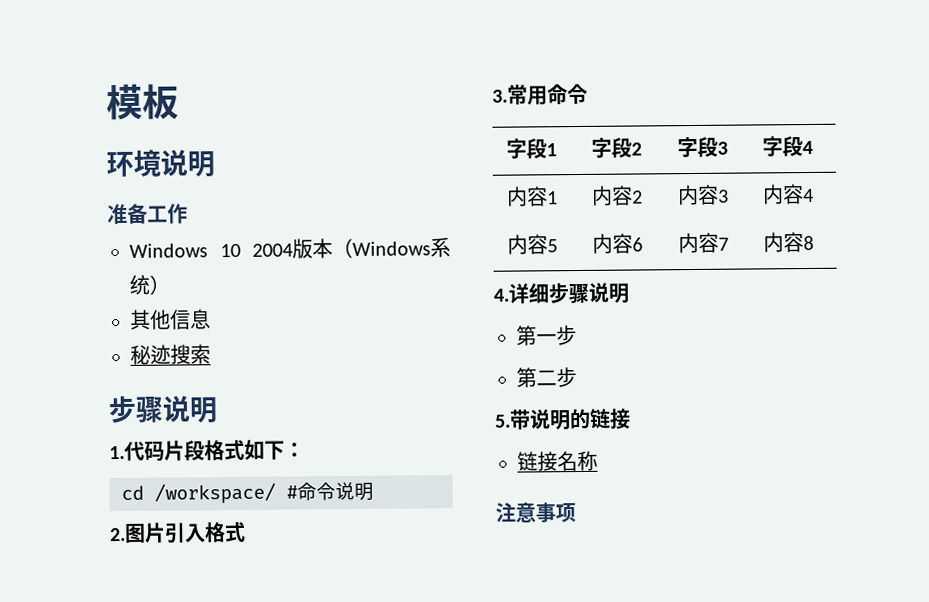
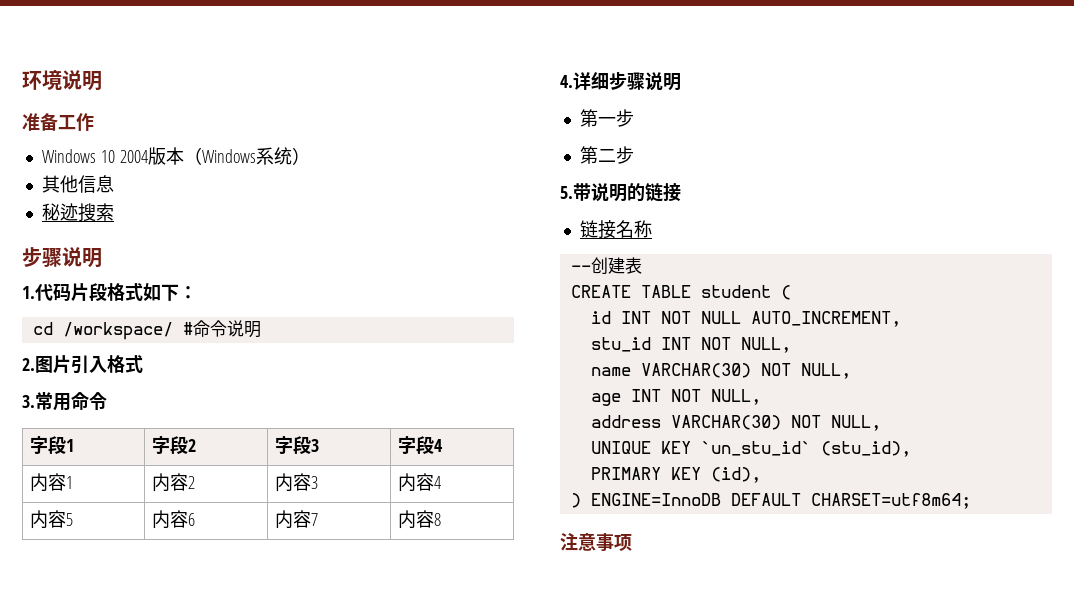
- 模板
+ --创建表
+ CREATE TABLE student (
+ id INT NOT NULL AUTO_INCREMENT,
+ stu_id INT NOT NULL,
+ name VARCHAR(30) NOT NULL,
+ age INT NOT NULL,
+ address VARCHAR(30) NOT NULL,
+ UNIQUE KEY `un_stu_id` (stu_id),
+ PRIMARY KEY (id),
+ ) ENGINE=InnoDB DEFAULT CHARSET=utf8m64;

